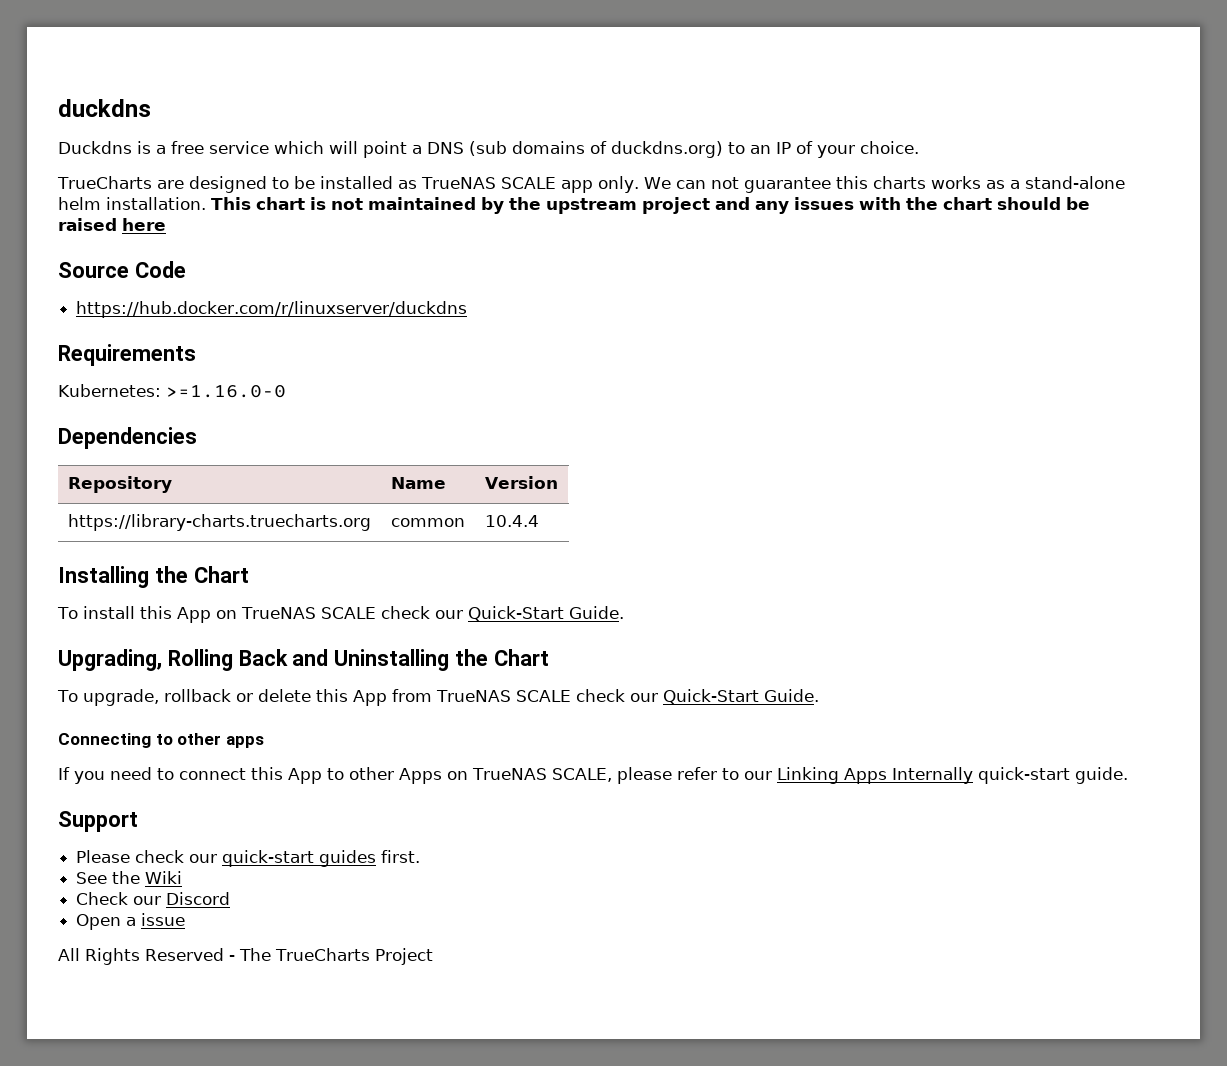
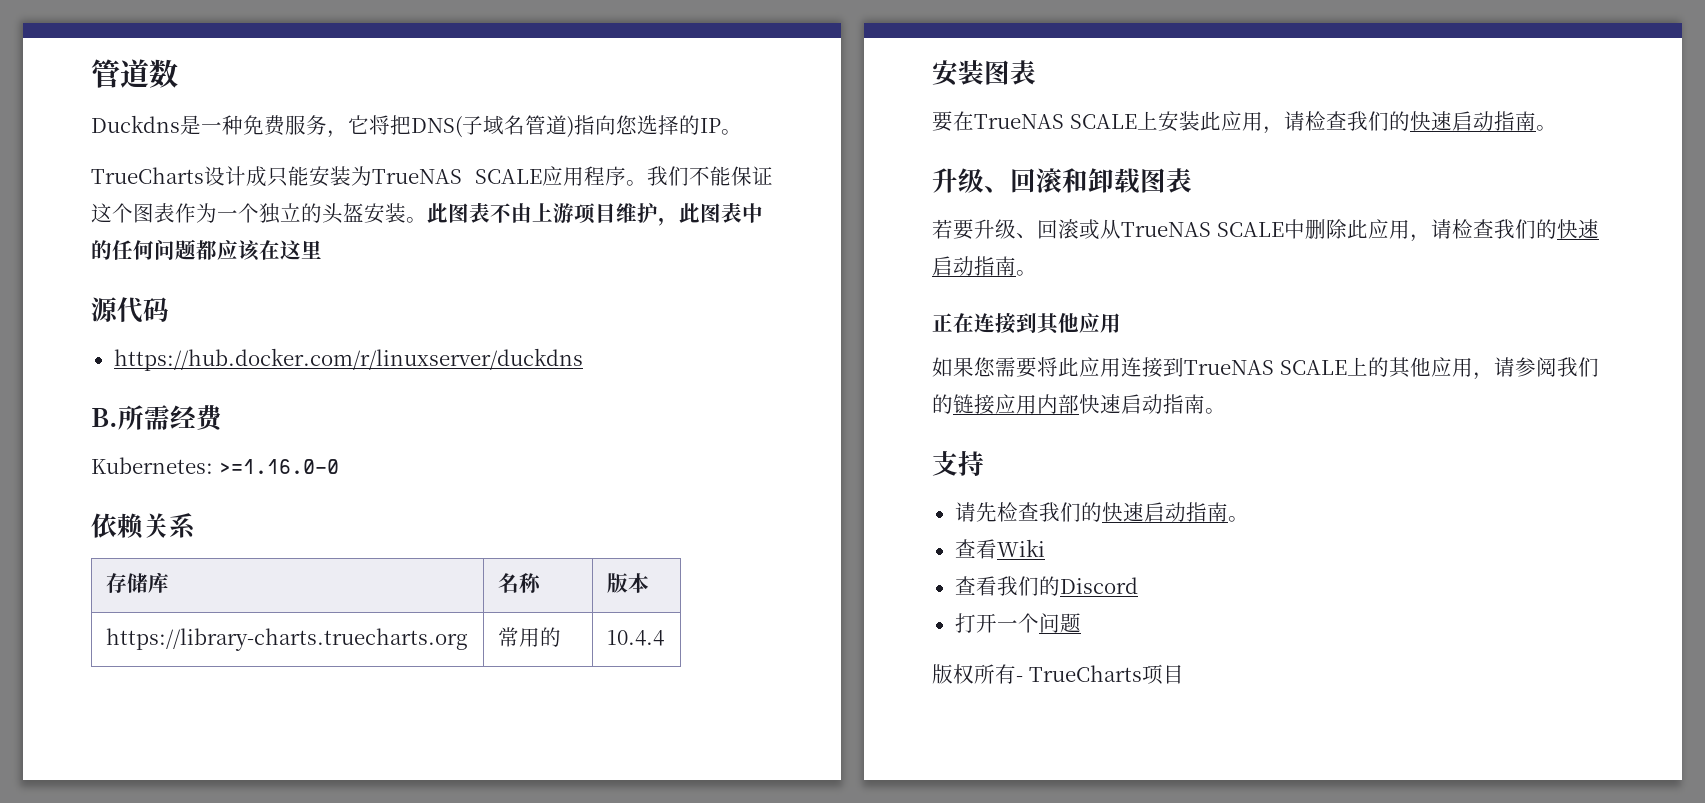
- duckdns
+ 管道数
- Duckdns is a free service which will point a DNS (sub domains of duckdns.org) to an IP of your choice.
- TrueCharts are designed to be installed as TrueNAS SCALE app only. We can not guarantee this charts works as a stand-alone helm installation. This chart is not maintained by the upstream project and any issues with the chart should be raised here
- Source Code
+ Duckdns是一种免费服务，它将把DNS(子域名管道)指向您选择的IP。
+ TrueCharts设计成只能安装为TrueNAS SCALE应用程序。我们不能保证这个图表作为一个独立的头盔安装。此图表不由上游项目维护，此图表中的任何问题都应该在这里
+ 源代码
  https://hub.docker.com/r/linuxserver/duckdns
- Requirements
+ B.所需经费
  Kubernetes: >=1.16.0-0
- Dependencies
- Repository | Name | Version
+ 依赖关系
+ 存储库 | 名称 | 版本
- https://library-charts.truecharts.org | common | 10.4.4
+ https://library-charts.truecharts.org | 常用的 | 10.4.4
- Installing the Chart
- To install this App on TrueNAS SCALE check our Quick-Start Guide.
- Upgrading, Rolling Back and Uninstalling the Chart
- To upgrade, rollback or delete this App from TrueNAS SCALE check our Quick-Start Guide.
- Connecting to other apps
- If you need to connect this App to other Apps on TrueNAS SCALE, please refer to our Linking Apps Internally quick-start guide.
- Support
- Please check our quick-start guides first.
- See the Wiki
+ 安装图表
+ 要在TrueNAS SCALE上安装此应用，请检查我们的快速启动指南。
+ 升级、回滚和卸载图表
+ 若要升级、回滚或从TrueNAS SCALE中删除此应用，请检查我们的快速启动指南。
+ 正在连接到其他应用
+ 如果您需要将此应用连接到TrueNAS SCALE上的其他应用，请参阅我们的链接应用内部快速启动指南。
+ 支持
+ 请先检查我们的快速启动指南。
+ 查看Wiki
- Check our Discord
+ 查看我们的Discord
- Open a issue
- All Rights Reserved - The TrueCharts Project
+ 打开一个问题
+ 版权所有- TrueCharts项目

